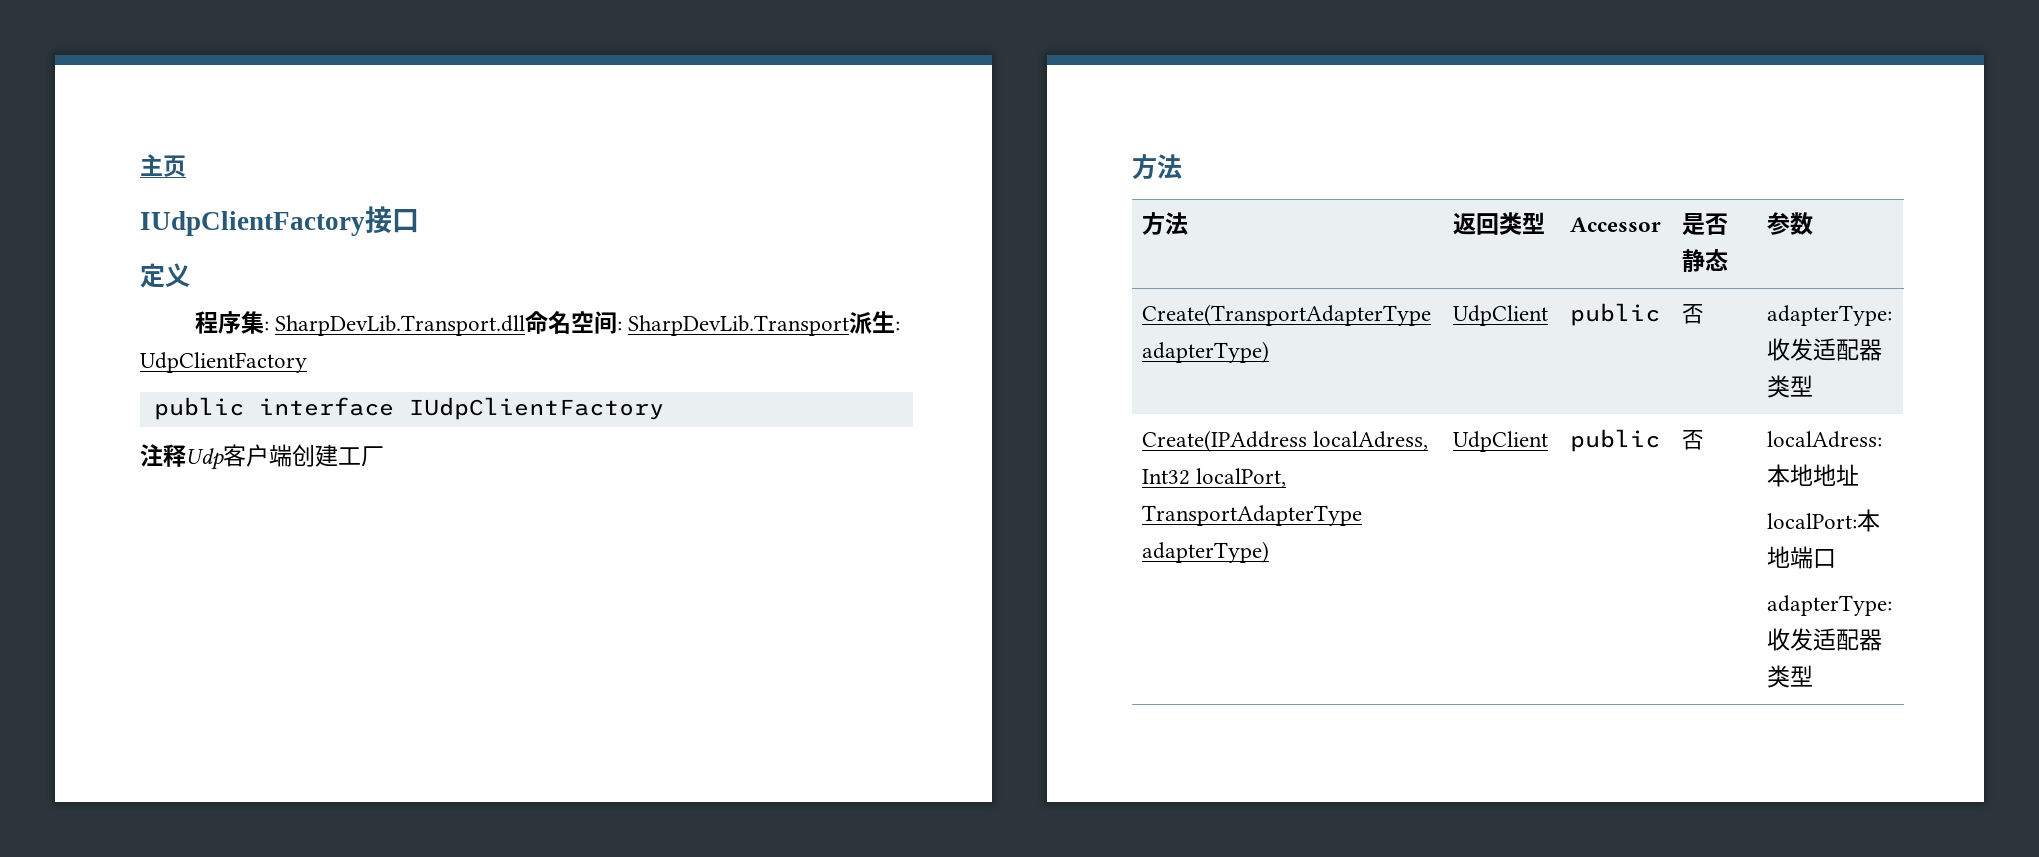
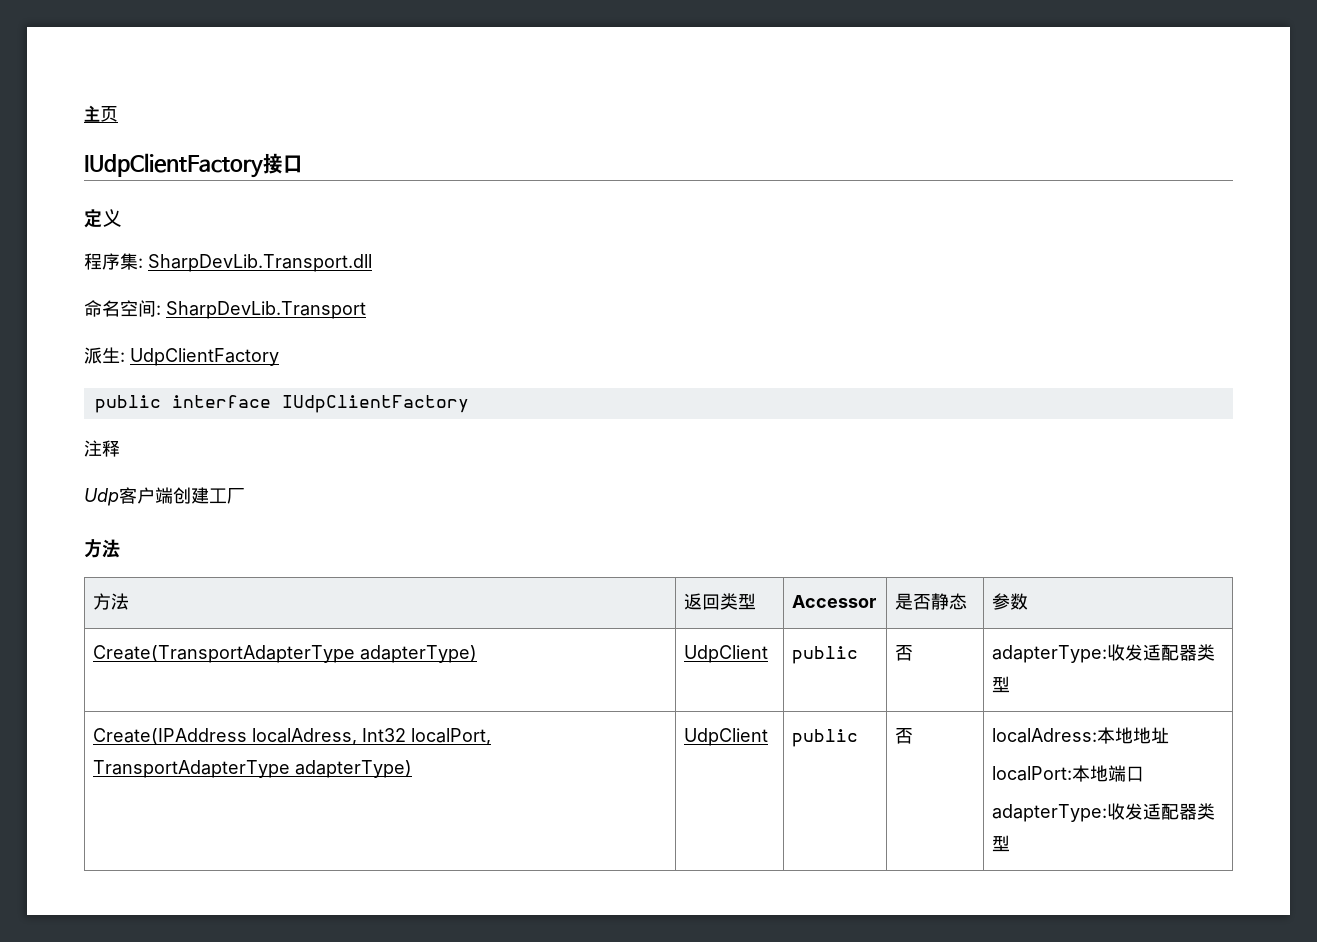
- 程序集: SharpDevLib.Transport.dll命名空间: SharpDevLib.Transport派生: UdpClientFactory
+ 程序集: SharpDevLib.Transport.dll
+ 命名空间: SharpDevLib.Transport
+ 派生: UdpClientFactory
- 注释Udp客户端创建工厂
+ 注释
+ Udp客户端创建工厂

